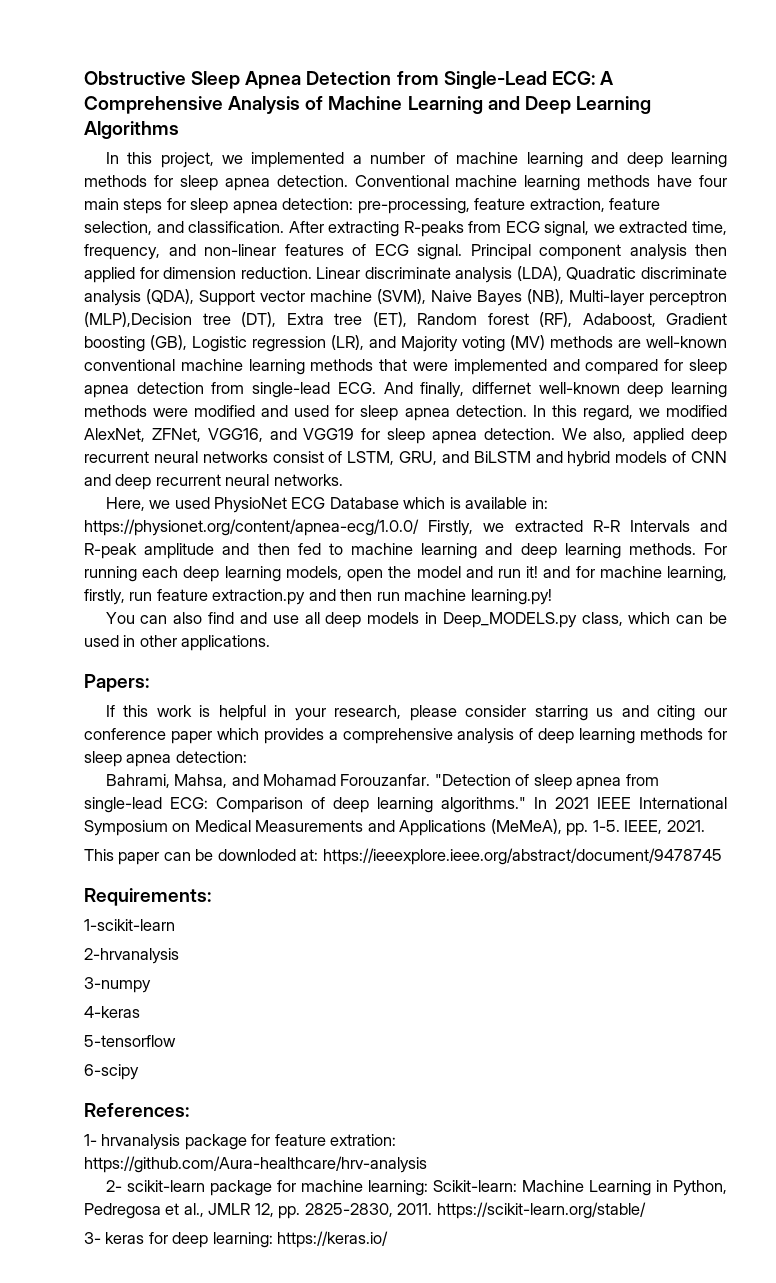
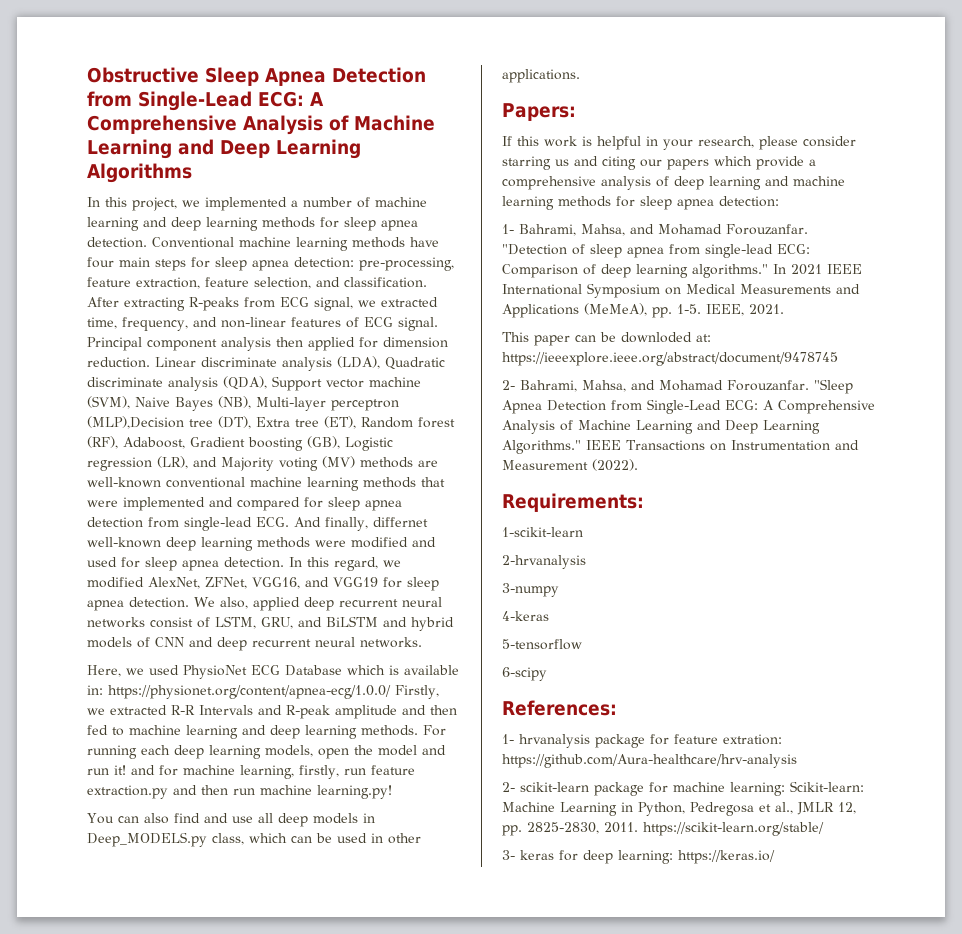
- If this work is helpful in your research, please consider starring us and citing our conference paper which provides a comprehensive analysis of deep learning methods for sleep apnea detection:
+ If this work is helpful in your research, please consider starring us and citing our papers which provide a comprehensive analysis of deep learning and machine learning methods for sleep apnea detection:
- Bahrami, Mahsa, and Mohamad Forouzanfar.
+ 1- Bahrami, Mahsa, and Mohamad Forouzanfar.
+ 2- Bahrami, Mahsa, and Mohamad Forouzanfar. "Sleep Apnea Detection from Single-Lead ECG: A Comprehensive Analysis of Machine Learning and Deep Learning Algorithms." IEEE Transactions on Instrumentation and Measurement (2022).

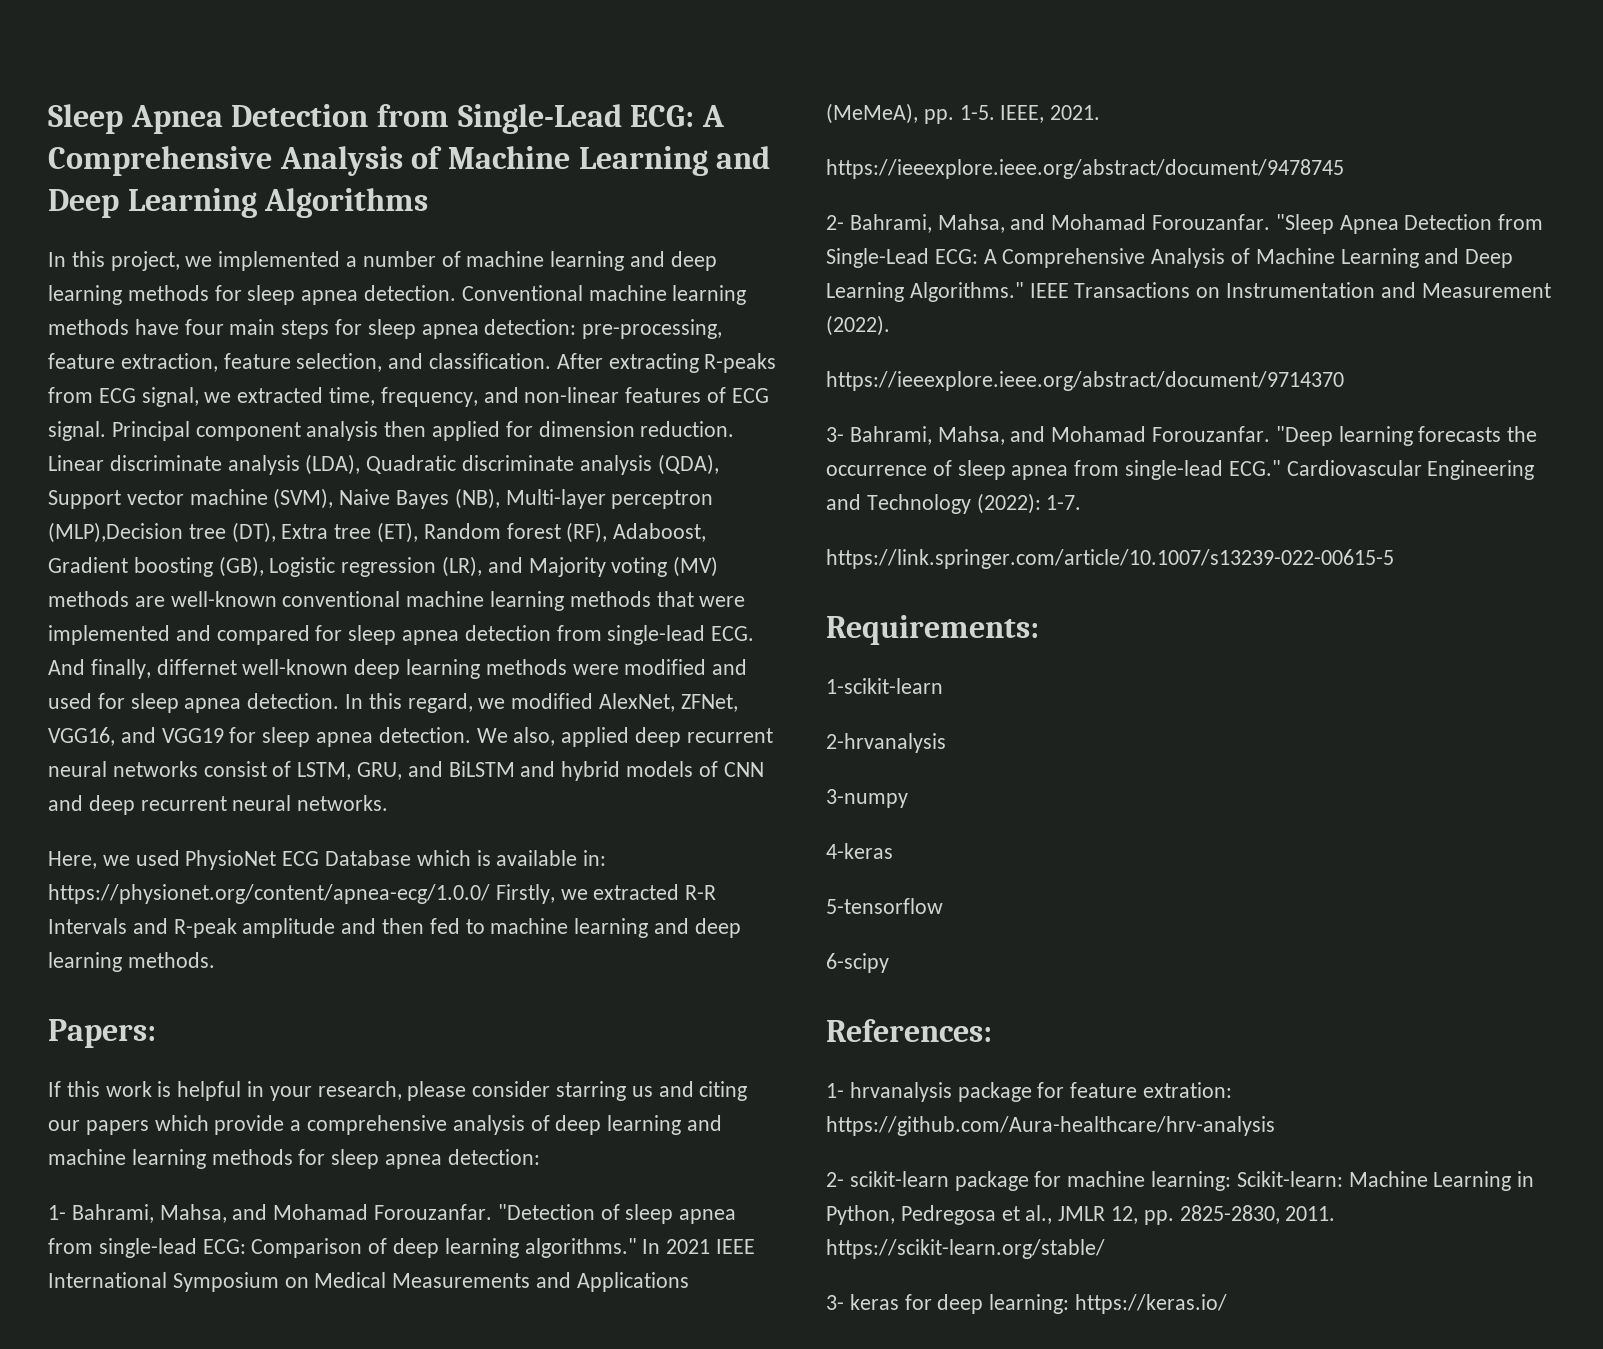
- Obstructive Sleep Apnea Detection from Single-Lead ECG: A Comprehensive Analysis of Machine Learning and Deep Learning Algorithms
+ Sleep Apnea Detection from Single-Lead ECG: A Comprehensive Analysis of Machine Learning and Deep Learning Algorithms
- For running each deep learning models, open the model and run it! and for machine learning, firstly, run feature extraction.py and then run machine learning.py!
- You can also find and use all deep models in Deep_MODELS.py class, which can be used in other applications.
- This paper can be downloded at: https://ieeexplore.ieee.org/abstract/document/9478745
+ https://ieeexplore.ieee.org/abstract/document/9478745
+ https://ieeexplore.ieee.org/abstract/document/9714370
+ 3- Bahrami, Mahsa, and Mohamad Forouzanfar. "Deep learning forecasts the occurrence of sleep apnea from single-lead ECG." Cardiovascular Engineering and Technology (2022): 1-7.
+ https://link.springer.com/article/10.1007/s13239-022-00615-5

